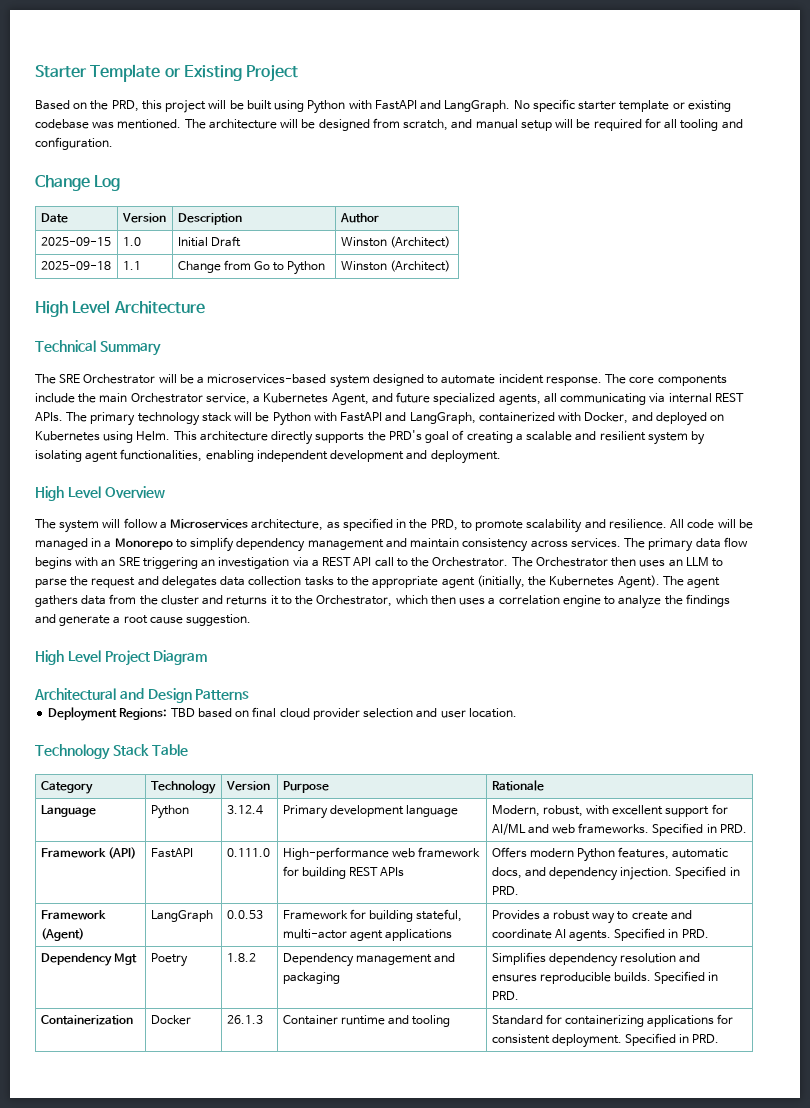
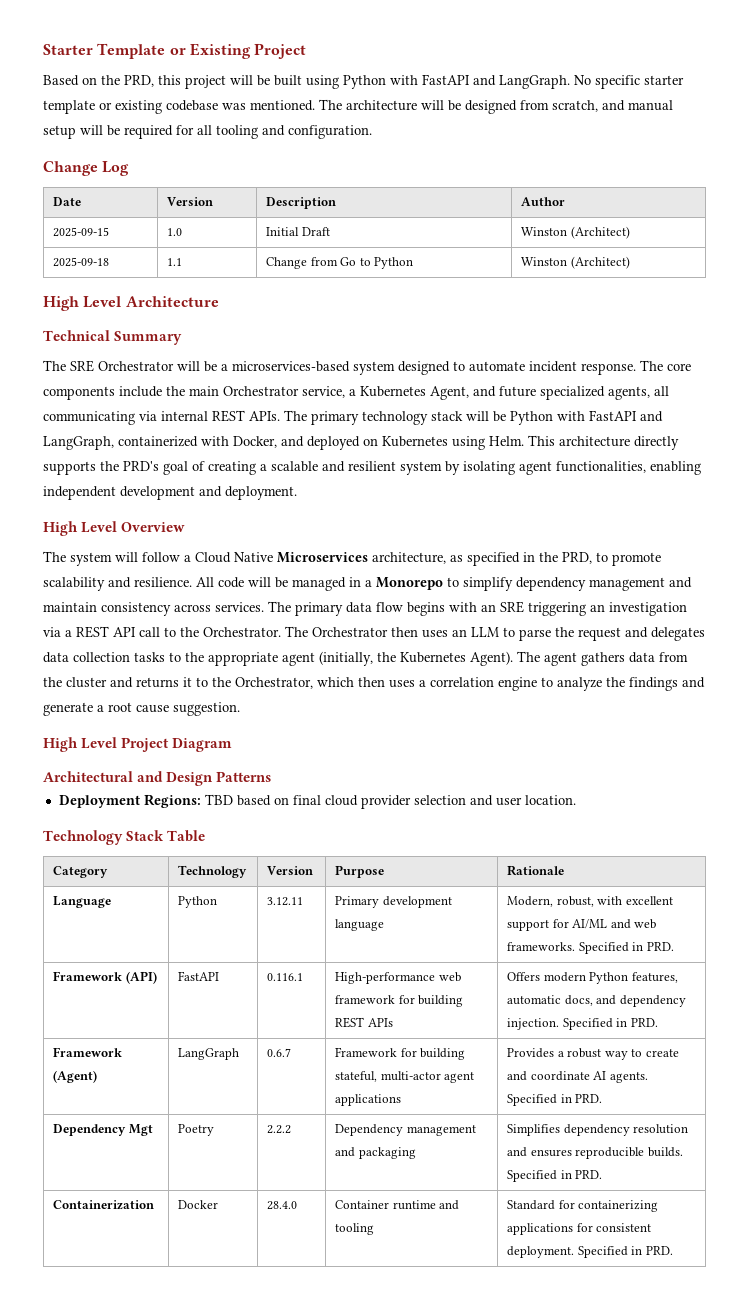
- The system will follow a Microservices architecture, as specified in the PRD, to promote scalability and resilience.
+ The system will follow a Cloud Native Microservices architecture, as specified in the PRD, to promote scalability and resilience.
- Language | Python | 3.12.4 | Primary development language | Modern, robust, with excellent support for AI/ML and web frameworks. Specified in PRD.
+ Language | Python | 3.12.11 | Primary development language | Modern, robust, with excellent support for AI/ML and web frameworks. Specified in PRD.
- Framework (API) | FastAPI | 0.111.0 | High-performance web framework for building REST APIs | Offers modern Python features, automatic docs, and dependency injection. Specified in PRD.
+ Framework (API) | FastAPI | 0.116.1 | High-performance web framework for building REST APIs | Offers modern Python features, automatic docs, and dependency injection. Specified in PRD.
- Framework (Agent) | LangGraph | 0.0.53 | Framework for building stateful, multi-actor agent applications | Provides a robust way to create and coordinate AI agents. Specified in PRD.
+ Framework (Agent) | LangGraph | 0.6.7 | Framework for building stateful, multi-actor agent applications | Provides a robust way to create and coordinate AI agents. Specified in PRD.
- Dependency Mgt | Poetry | 1.8.2 | Dependency management and packaging | Simplifies dependency resolution and ensures reproducible builds. Specified in PRD.
+ Dependency Mgt | Poetry | 2.2.2 | Dependency management and packaging | Simplifies dependency resolution and ensures reproducible builds. Specified in PRD.
- Containerization | Docker | 26.1.3 | Container runtime and tooling | Standard for containerizing applications for consistent deployment. Specified in PRD.
+ Containerization | Docker | 28.4.0 | Container runtime and tooling | Standard for containerizing applications for consistent deployment. Specified in PRD.

